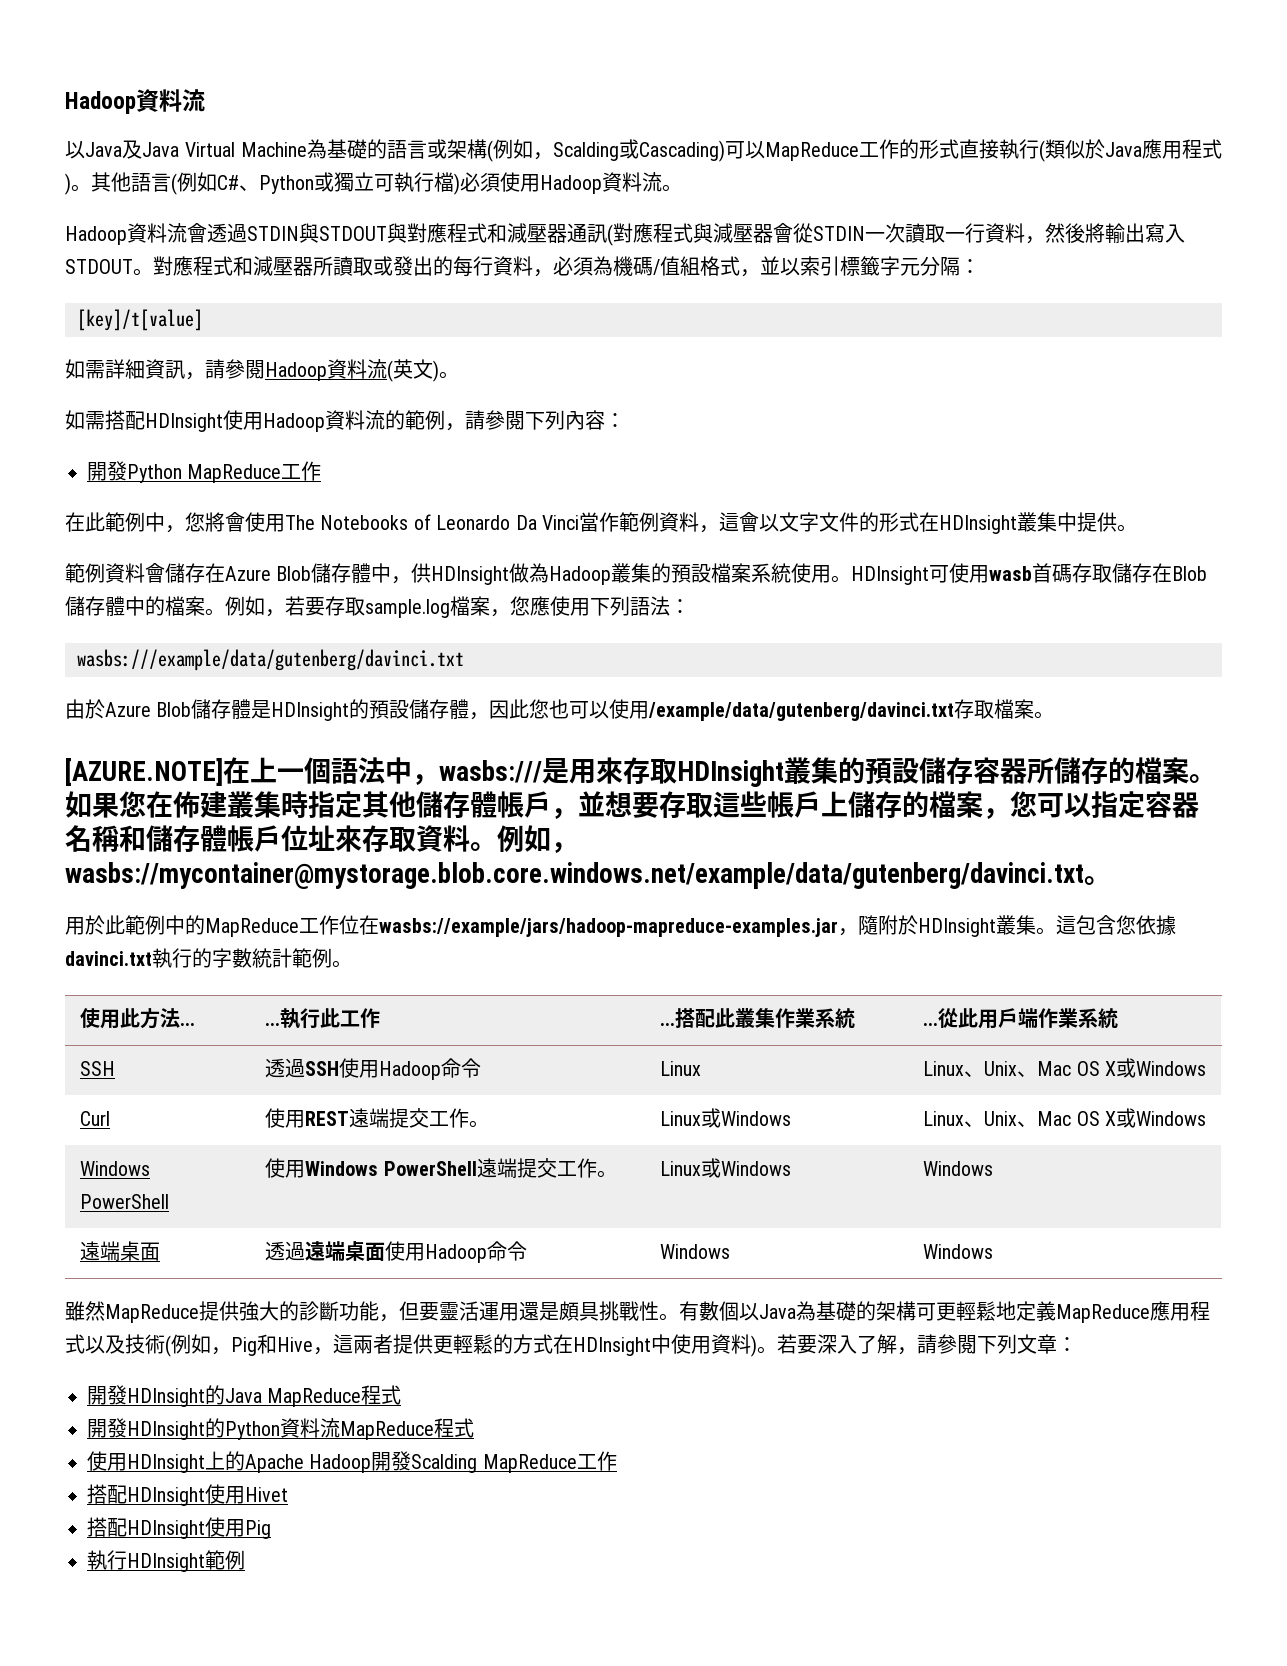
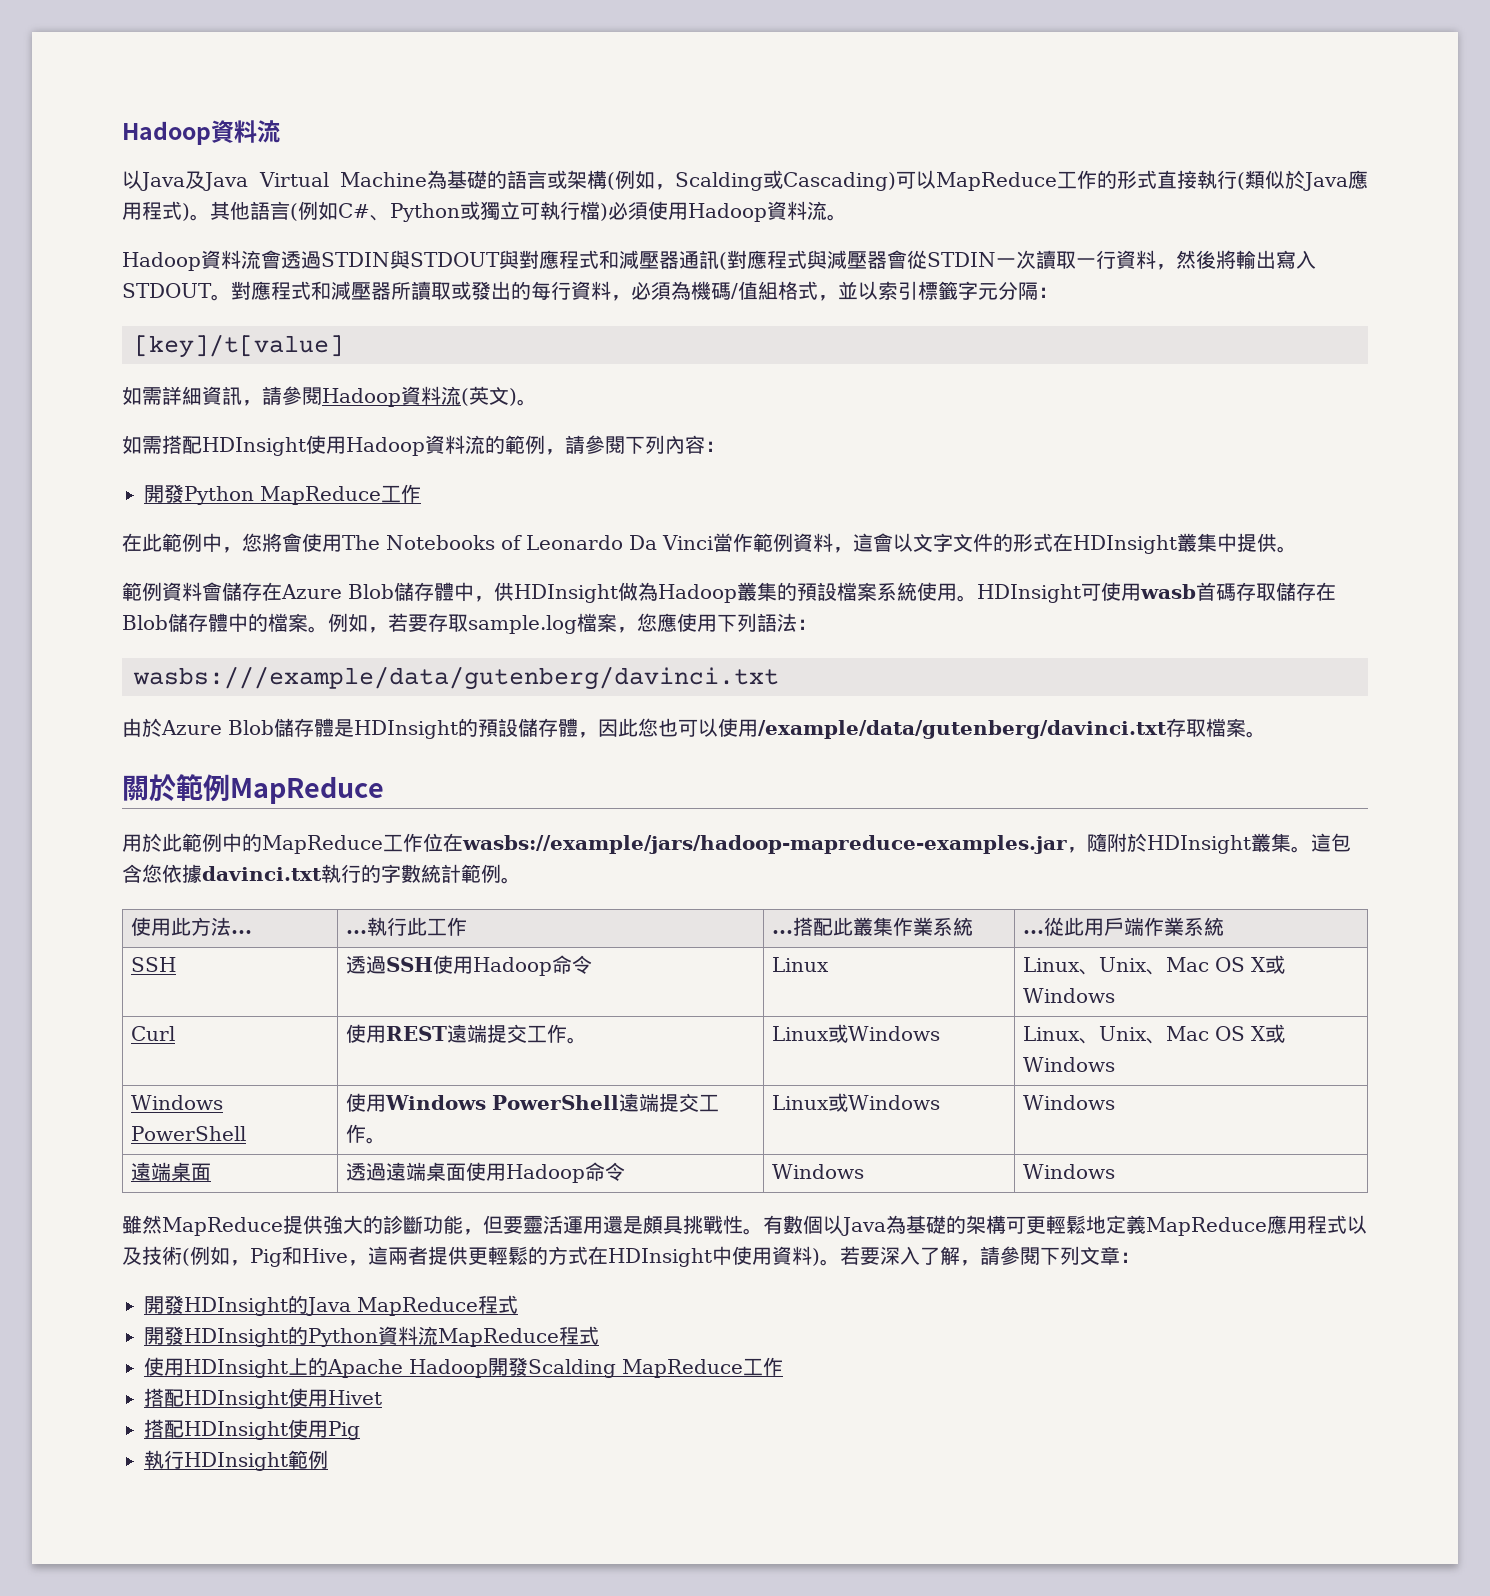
- [AZURE.NOTE]在上一個語法中，wasbs:///是用來存取HDInsight叢集的預設儲存容器所儲存的檔案。如果您在佈建叢集時指定其他儲存體帳戶，並想要存取這些帳戶上儲存的檔案，您可以指定容器名稱和儲存體帳戶位址來存取資料。例如，wasbs://mycontainer@mystorage.blob.core.windows.net/example/data/gutenberg/davinci.txt。
+ 關於範例MapReduce

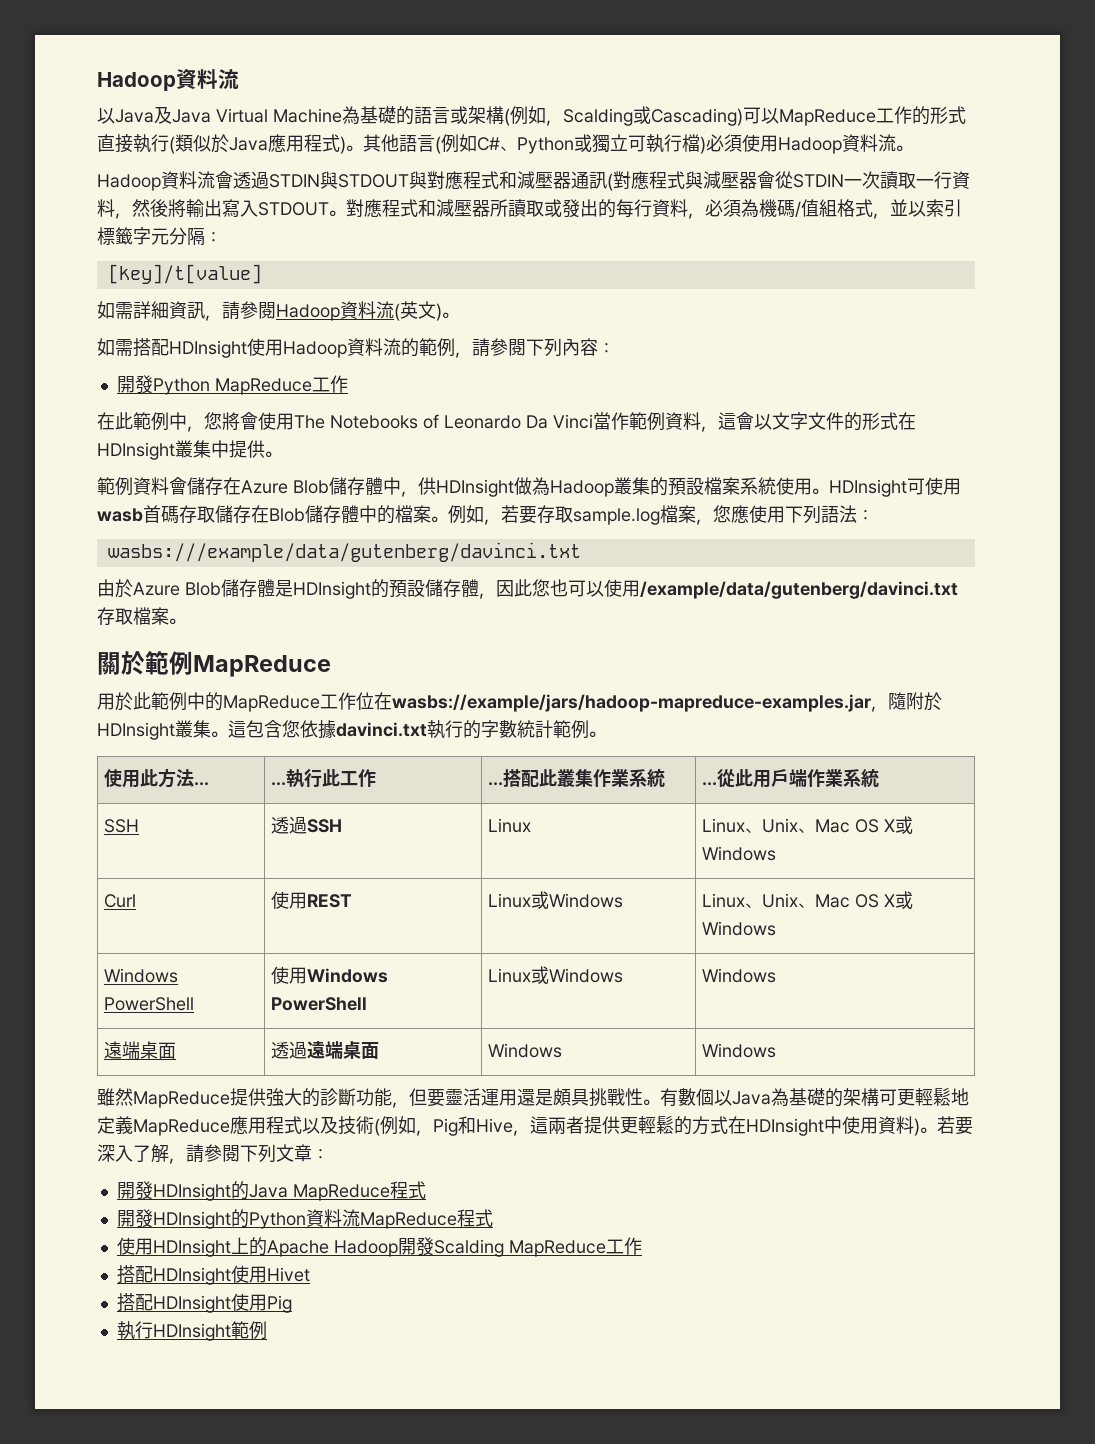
- SSH | 透過SSH使用Hadoop命令 | Linux | Linux、Unix、Mac OS X或Windows
+ SSH | 透過SSH | Linux | Linux、Unix、Mac OS X或Windows
- Curl | 使用REST遠端提交工作。 | Linux或Windows | Linux、Unix、Mac OS X或Windows
+ Curl | 使用REST | Linux或Windows | Linux、Unix、Mac OS X或Windows
- Windows PowerShell | 使用Windows PowerShell遠端提交工作。 | Linux或Windows | Windows
+ Windows PowerShell | 使用Windows PowerShell | Linux或Windows | Windows
- 遠端桌面 | 透過遠端桌面使用Hadoop命令 | Windows | Windows
+ 遠端桌面 | 透過遠端桌面 | Windows | Windows

